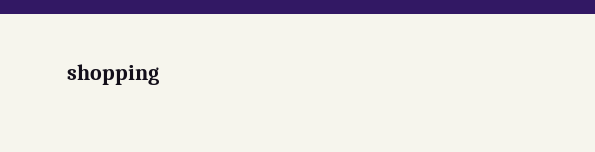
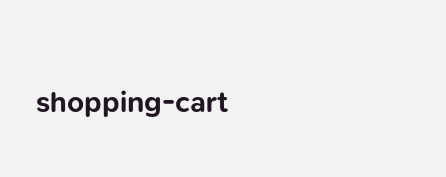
- shopping
+ shopping-cart

